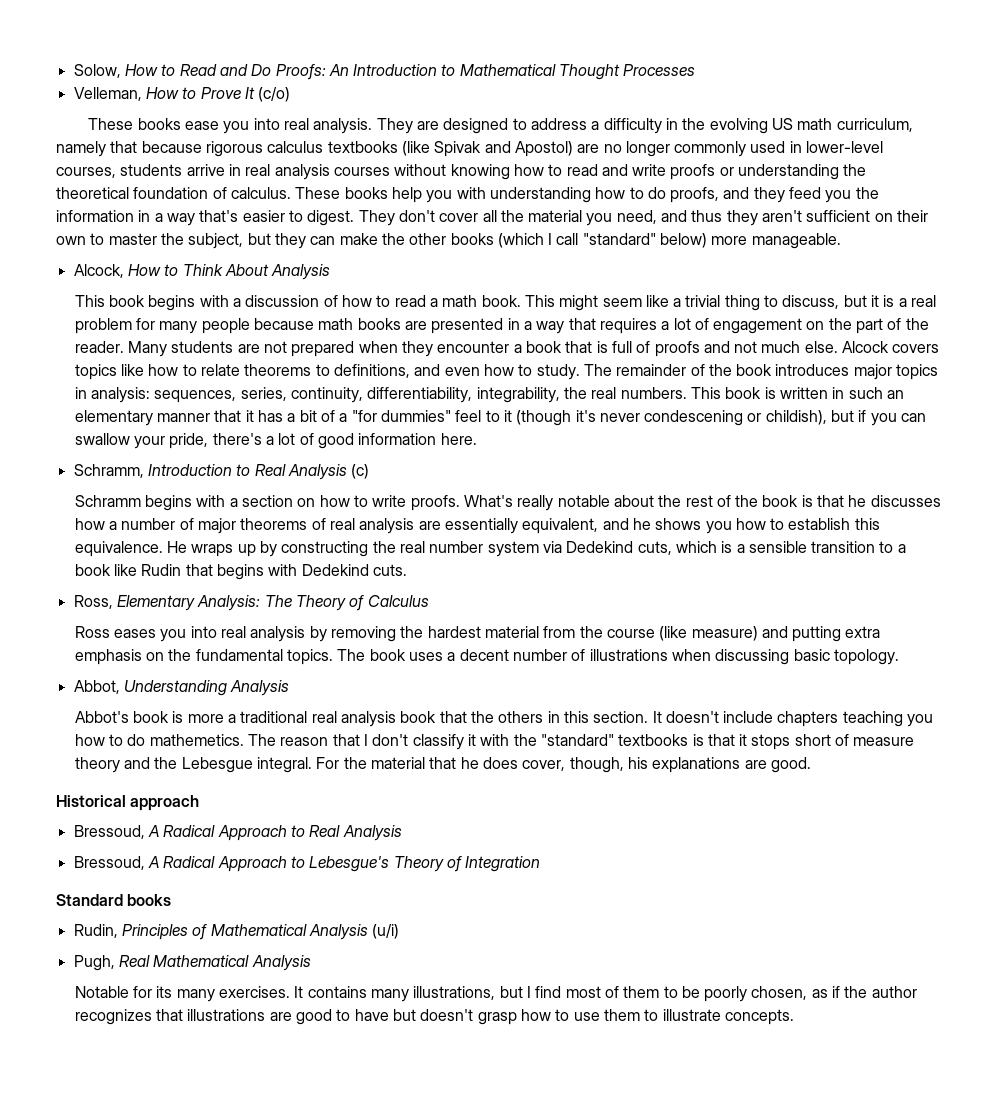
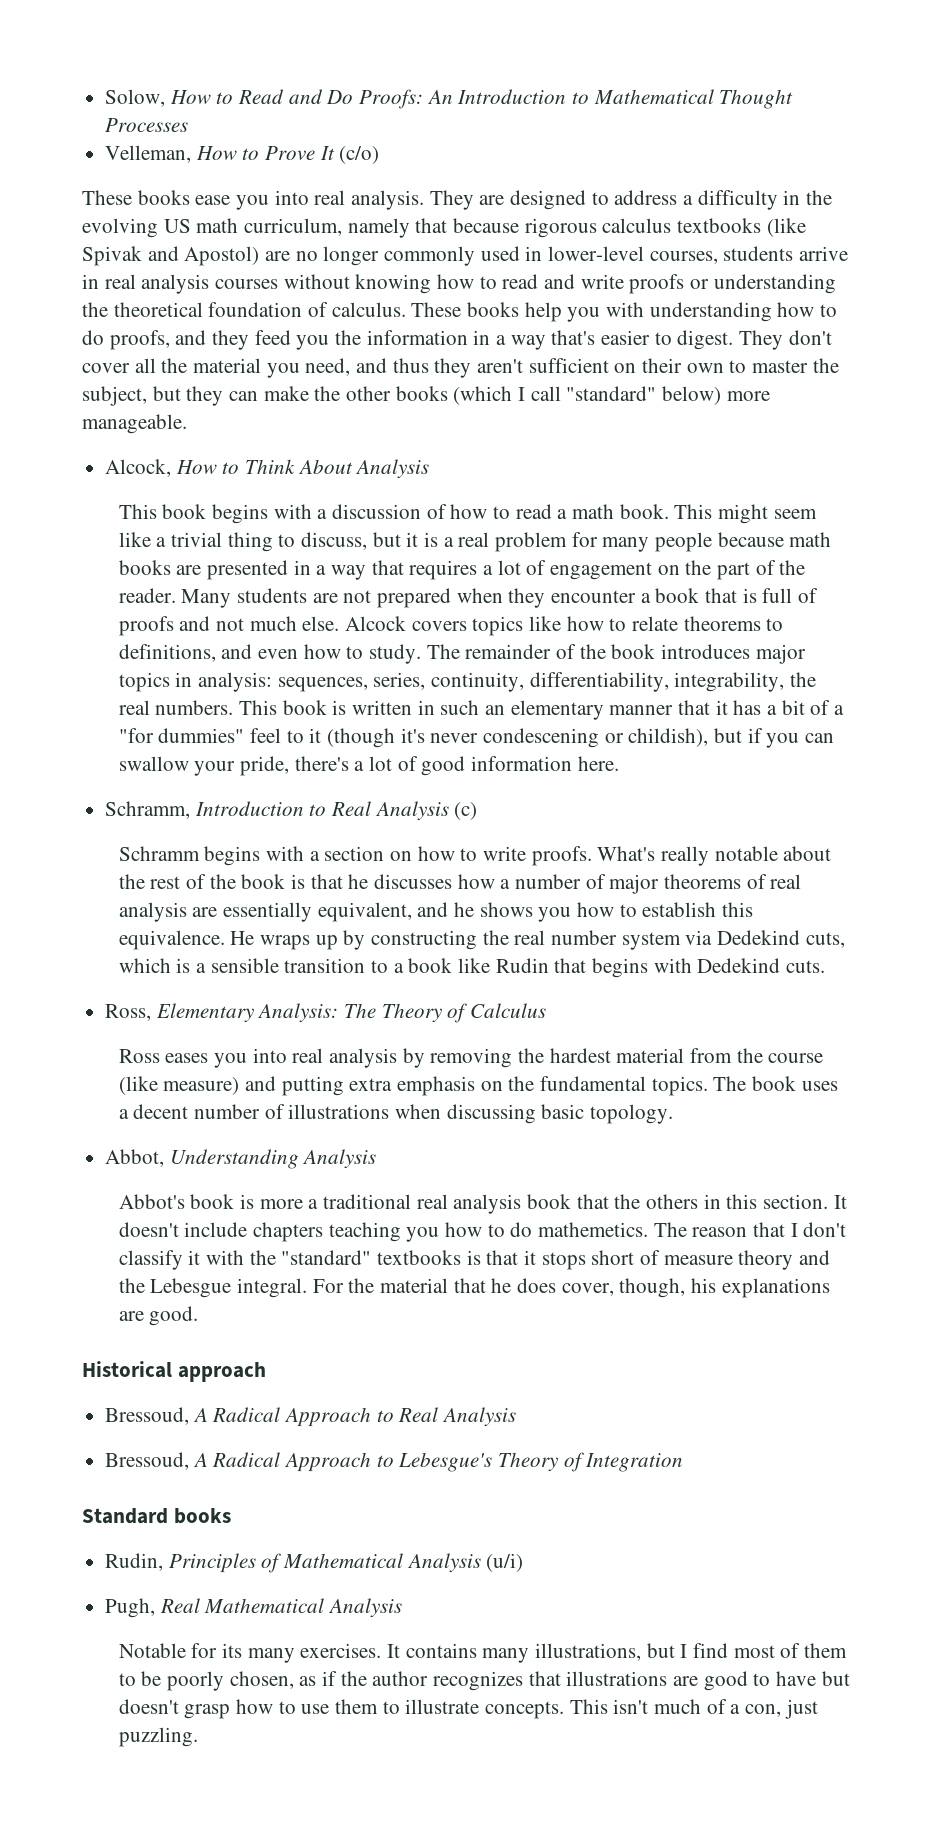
+ This isn't much of a con, just puzzling.

